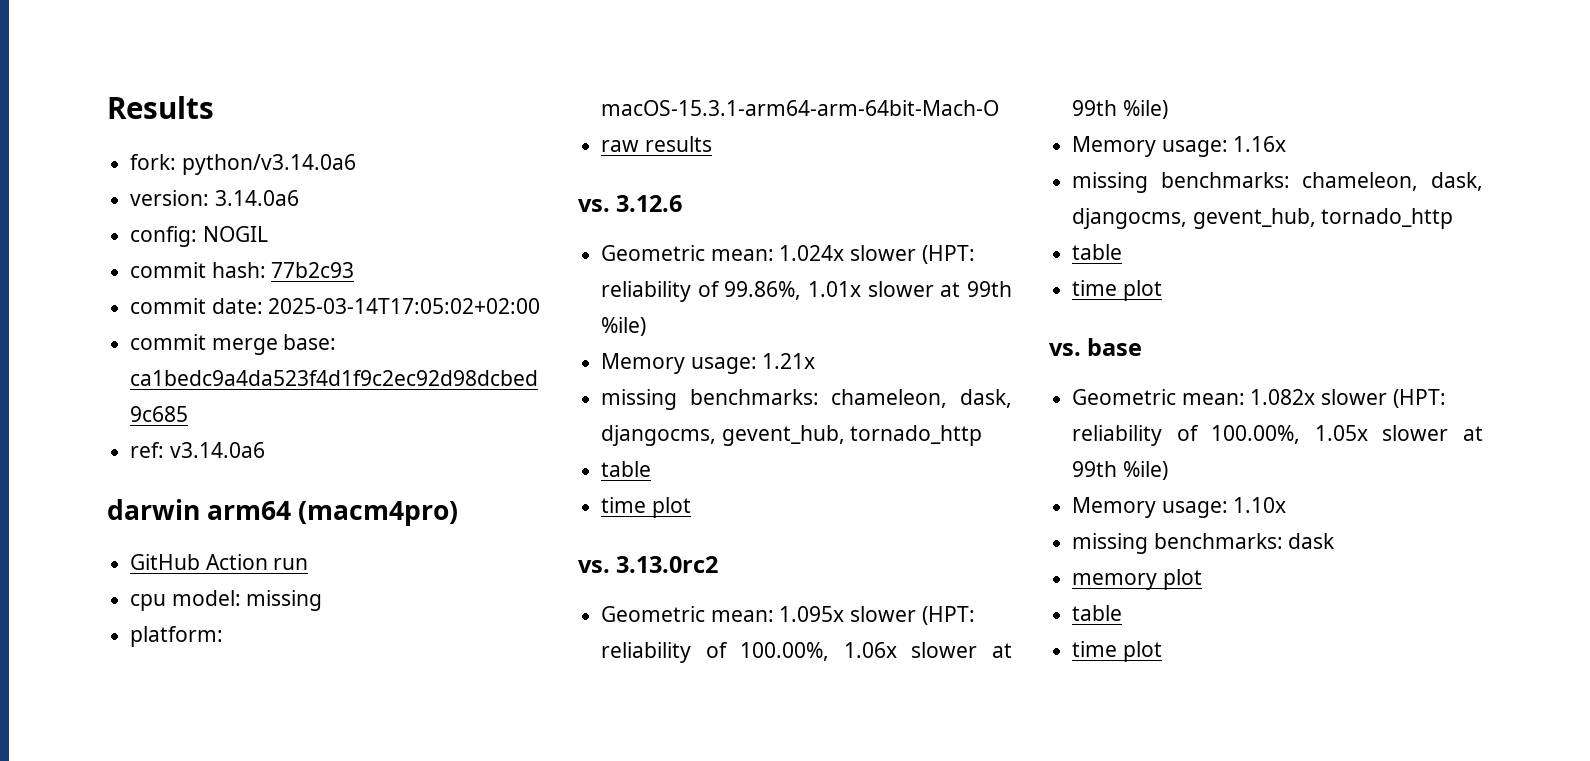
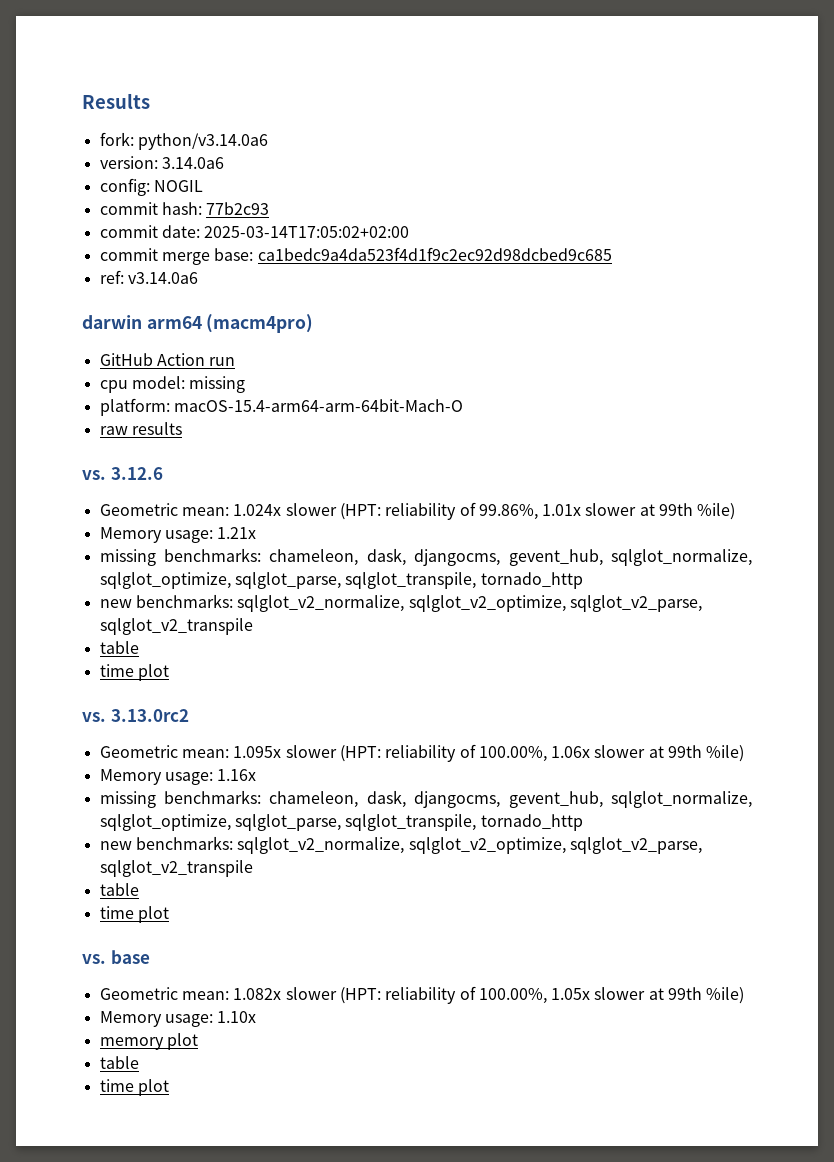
- platform: macOS-15.3.1-arm64-arm-64bit-Mach-O
+ platform: macOS-15.4-arm64-arm-64bit-Mach-O
  Memory usage: 1.21x
- missing benchmarks: chameleon, dask, djangocms, gevent_hub, tornado_http
+ missing benchmarks: chameleon, dask, djangocms, gevent_hub, sqlglot_normalize, sqlglot_optimize, sqlglot_parse, sqlglot_transpile, tornado_http
+ new benchmarks: sqlglot_v2_normalize, sqlglot_v2_optimize, sqlglot_v2_parse, sqlglot_v2_transpile
  Memory usage: 1.16x
- missing benchmarks: chameleon, dask, djangocms, gevent_hub, tornado_http
+ missing benchmarks: chameleon, dask, djangocms, gevent_hub, sqlglot_normalize, sqlglot_optimize, sqlglot_parse, sqlglot_transpile, tornado_http
+ new benchmarks: sqlglot_v2_normalize, sqlglot_v2_optimize, sqlglot_v2_parse, sqlglot_v2_transpile
- missing benchmarks: dask

